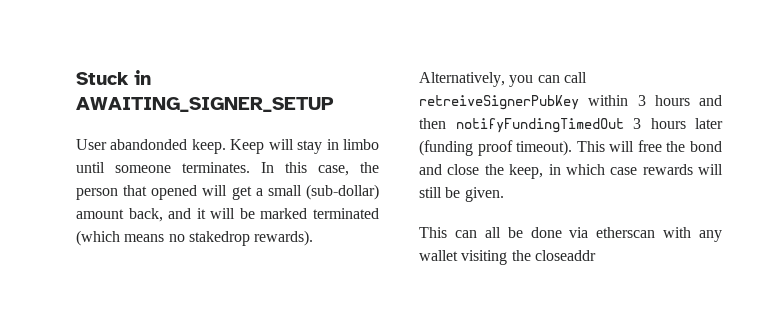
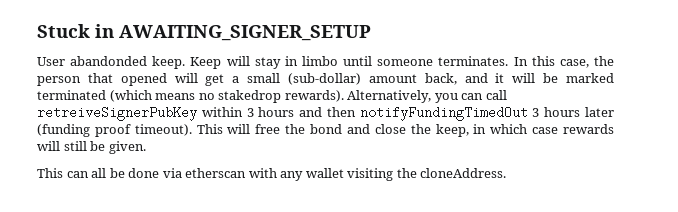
- This can all be done via etherscan with any wallet visiting the closeaddr
+ This can all be done via etherscan with any wallet visiting the cloneAddress.

